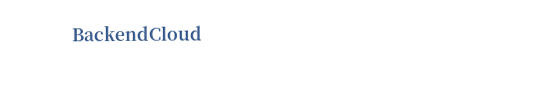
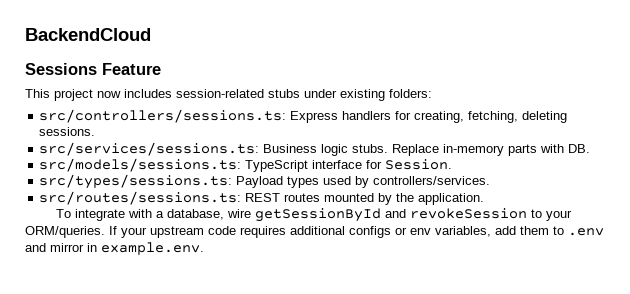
+ Sessions Feature
+ This project now includes session-related stubs under existing folders:
+ src/controllers/sessions.ts: Express handlers for creating, fetching, deleting sessions.
+ src/services/sessions.ts: Business logic stubs. Replace in-memory parts with DB.
+ src/models/sessions.ts: TypeScript interface for Session.
+ src/types/sessions.ts: Payload types used by controllers/services.
+ src/routes/sessions.ts: REST routes mounted by the application.
+ To integrate with a database, wire getSessionById and revokeSession to your ORM/queries. If your upstream code requires additional configs or env variables, add them to .env and mirror in example.env.

